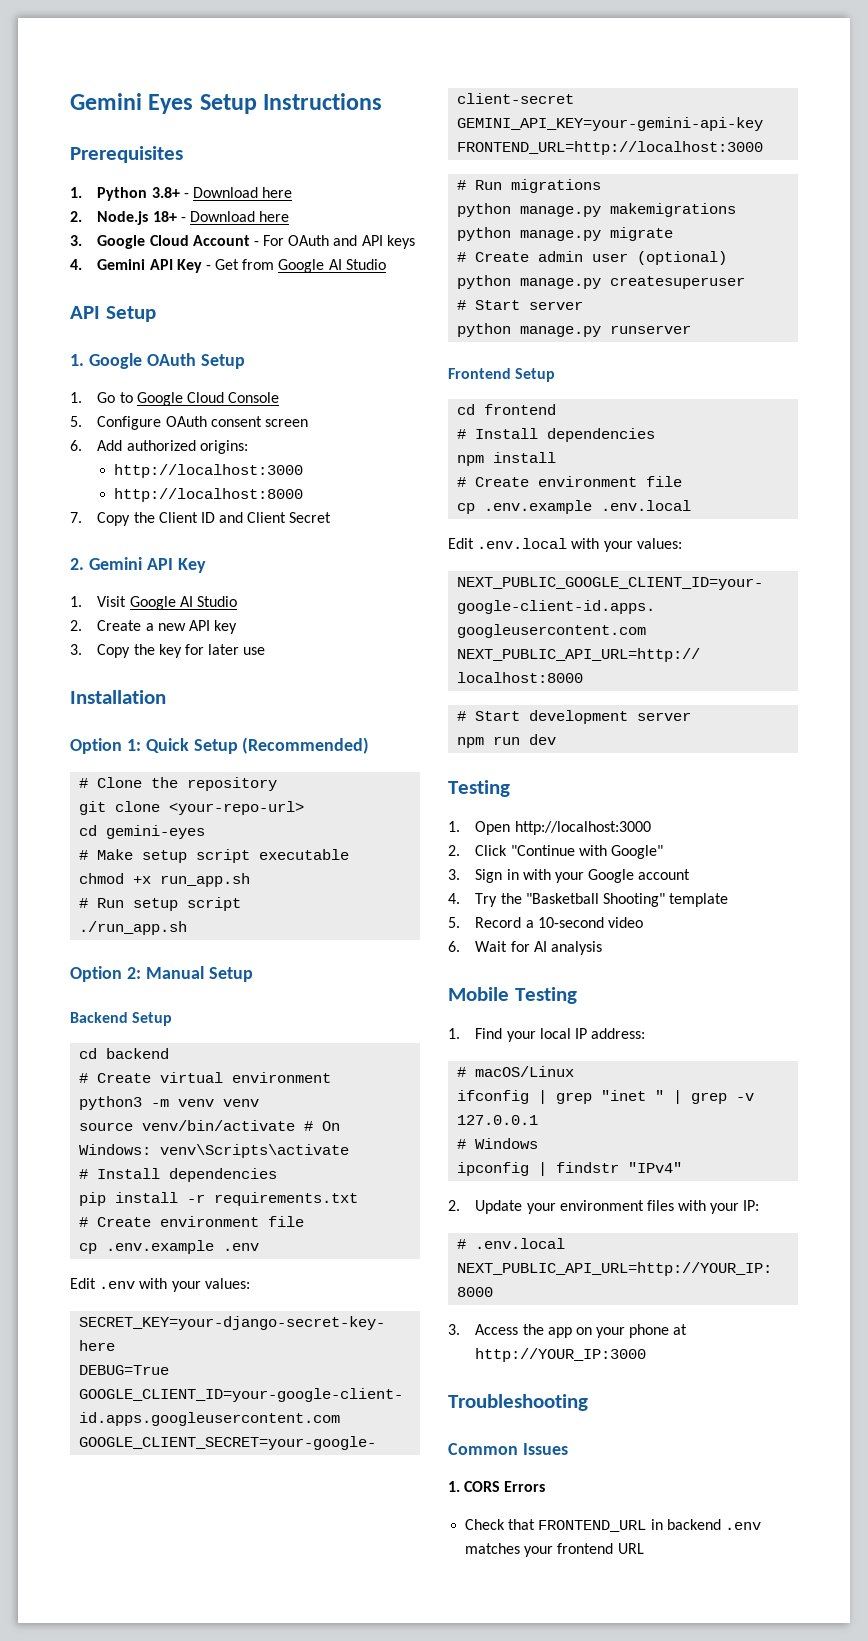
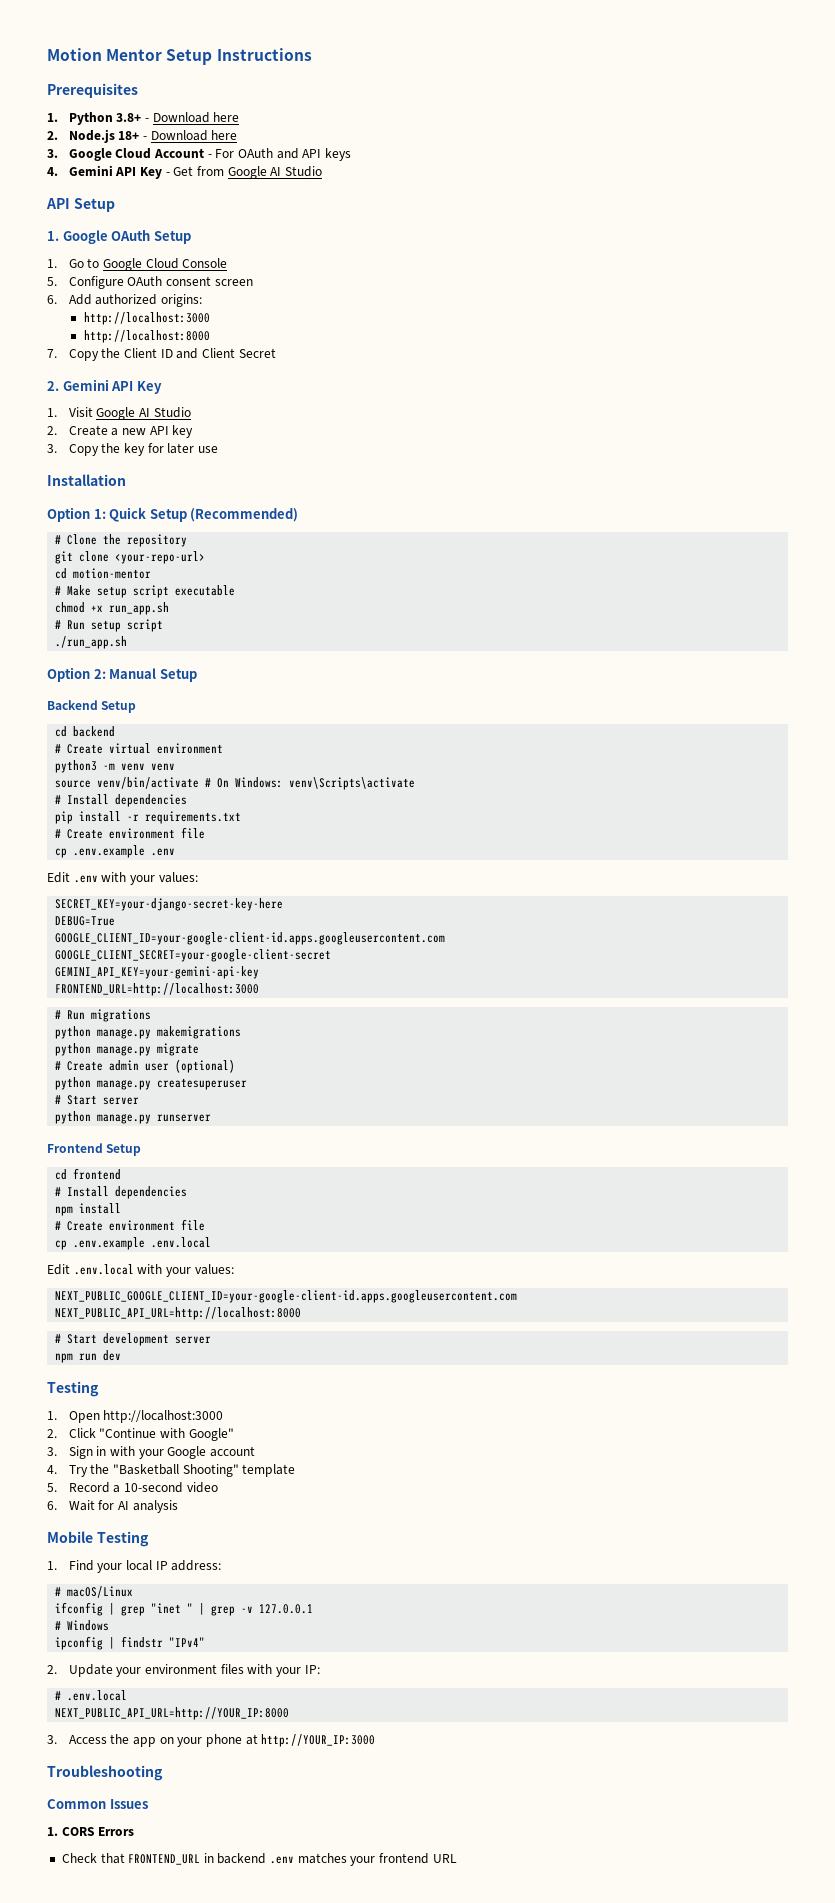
- Gemini Eyes Setup Instructions
+ Motion Mentor Setup Instructions
- cd gemini-eyes
+ cd motion-mentor

